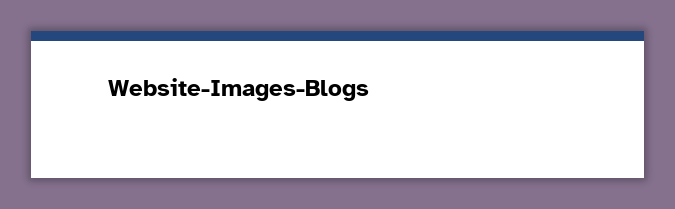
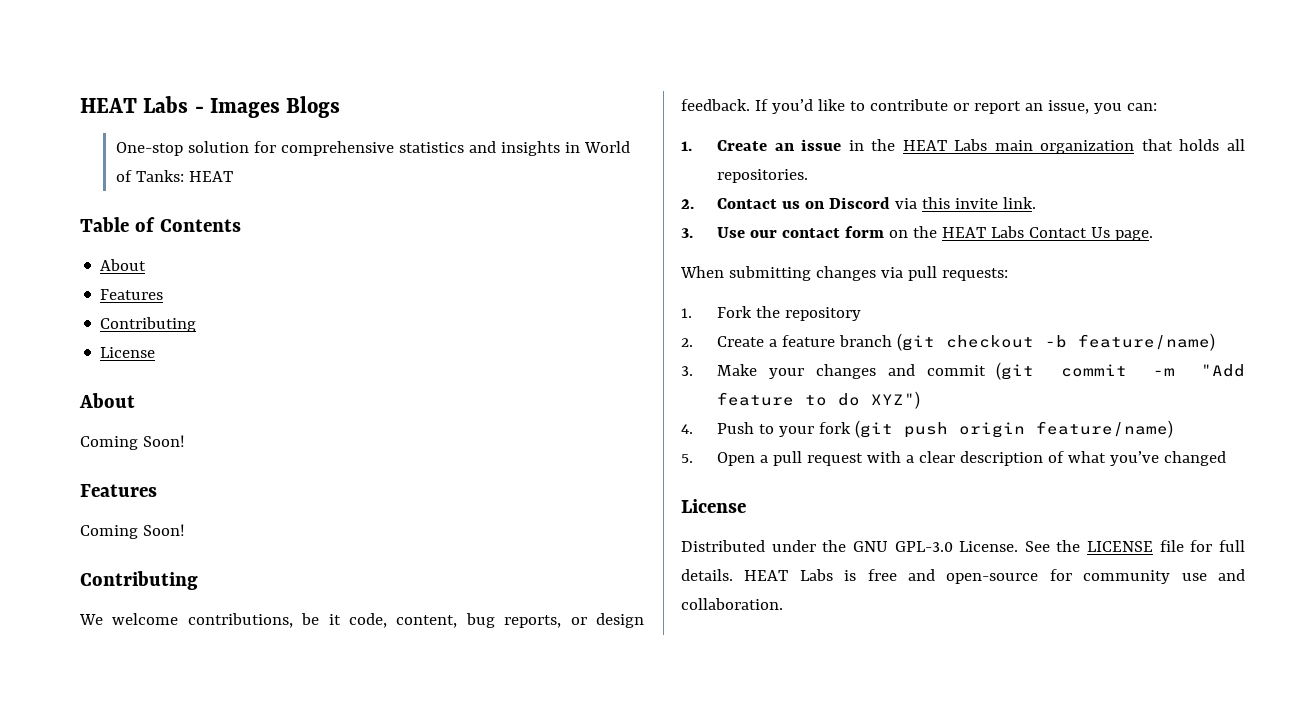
- Website-Images-Blogs
+ HEAT Labs - Images Blogs
+ One-stop solution for comprehensive statistics and insights in World of Tanks: HEAT
+ Table of Contents
+ About
+ Features
+ Contributing
+ License
+ About
+ Coming Soon!
+ Features
+ Coming Soon!
+ Contributing
+ We welcome contributions, be it code, content, bug reports, or design feedback. If you’d like to contribute or report an issue, you can:
+ 1. Create an issue in the HEAT Labs main organization that holds all repositories.
+ 2. Contact us on Discord via this invite link.
+ 3. Use our contact form on the HEAT Labs Contact Us page.
+ When submitting changes via pull requests:
+ 1. Fork the repository
+ 2. Create a feature branch (git checkout -b feature/name)
+ 3. Make your changes and commit (git commit -m "Add feature to do XYZ")
+ 4. Push to your fork (git push origin feature/name)
+ 5. Open a pull request with a clear description of what you’ve changed
+ License
+ Distributed under the GNU GPL-3.0 License. See the LICENSE file for full details. HEAT Labs is free and open-source for community use and collaboration.

